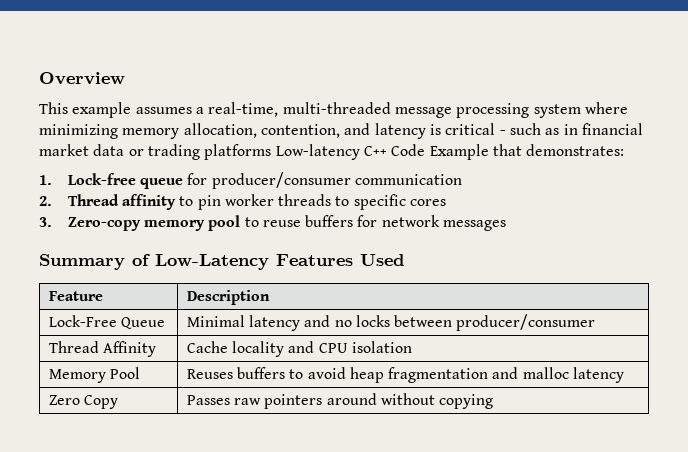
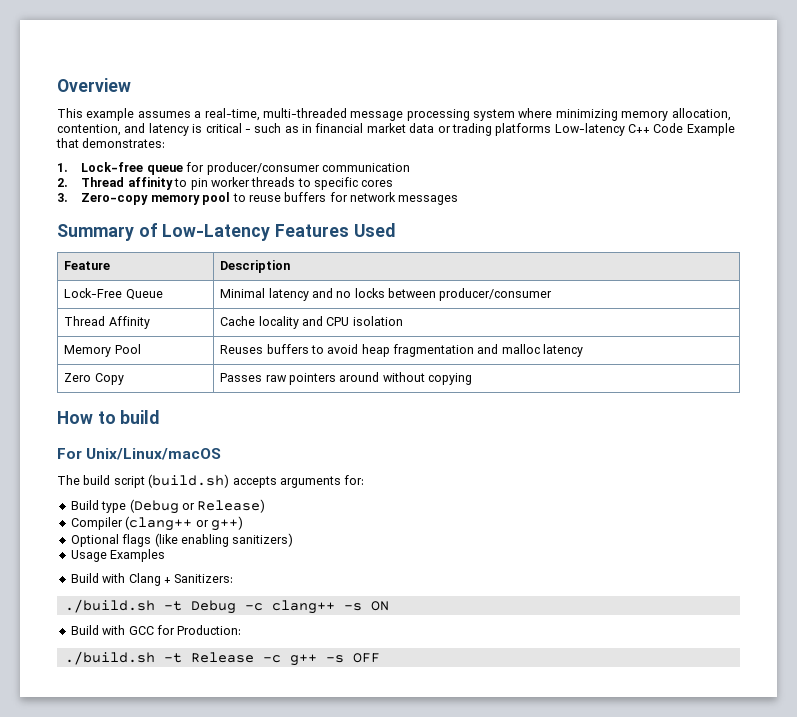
+ How to build
+ For Unix/Linux/macOS
+ The build script (build.sh) accepts arguments for:
+ Build type (Debug or Release)
+ Compiler (clang++ or g++)
+ Optional flags (like enabling sanitizers)
+ Usage Examples
+ Build with Clang + Sanitizers:
+ ./build.sh -t Debug -c clang++ -s ON
+ Build with GCC for Production:
+ ./build.sh -t Release -c g++ -s OFF

